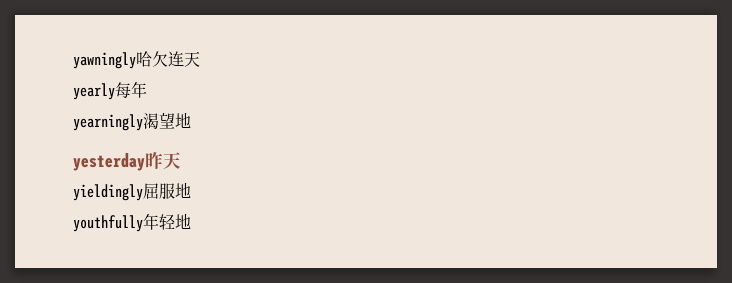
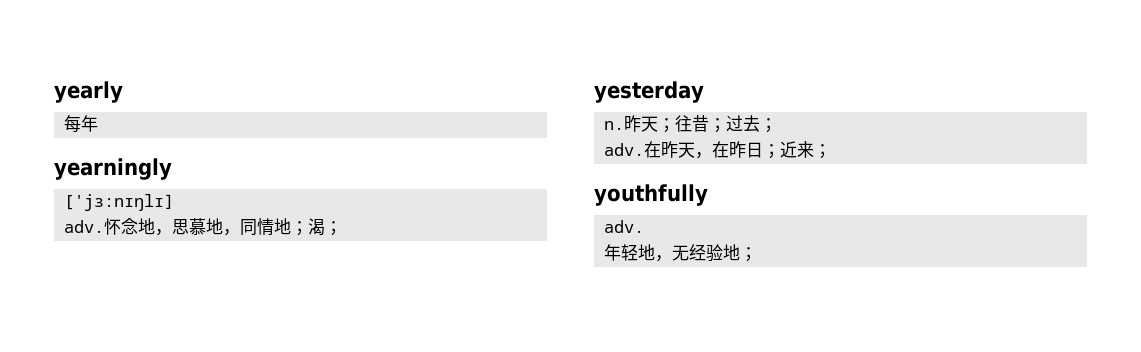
- yawningly哈欠连天
- yearly每年
- yearningly渴望地
+ yearly
+ 每年
+ yearningly
+ ['jɜ:nɪŋlɪ]
+ adv.怀念地，思慕地，同情地；渴；
- yesterday昨天
- yieldingly屈服地
- youthfully年轻地
+ yesterday
+ n.昨天；往昔；过去；
+ adv.在昨天，在昨日；近来；
+ youthfully
+ adv.
+ 年轻地，无经验地；

